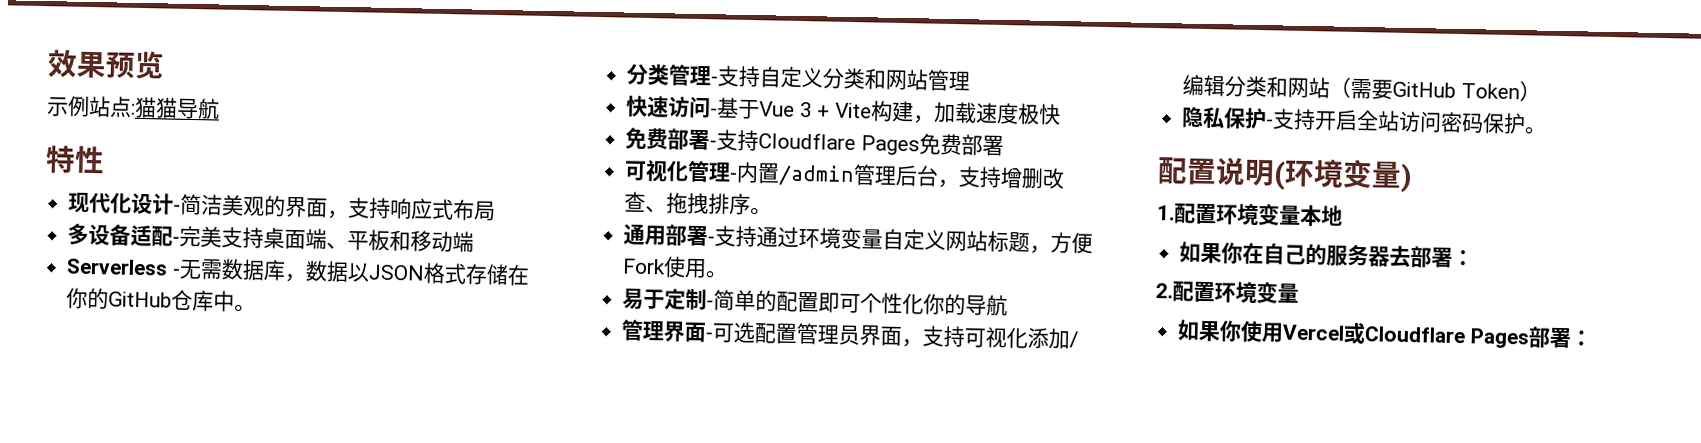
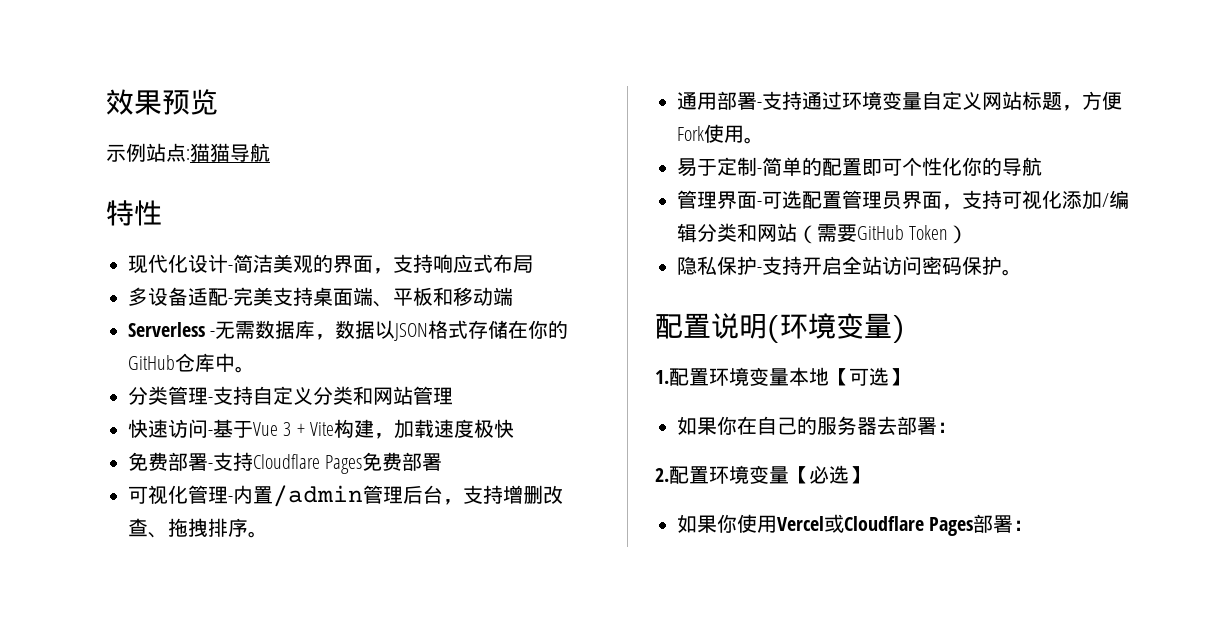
- 1.配置环境变量本地
+ 1.配置环境变量本地【可选】
- 2.配置环境变量
+ 2.配置环境变量【必选】

